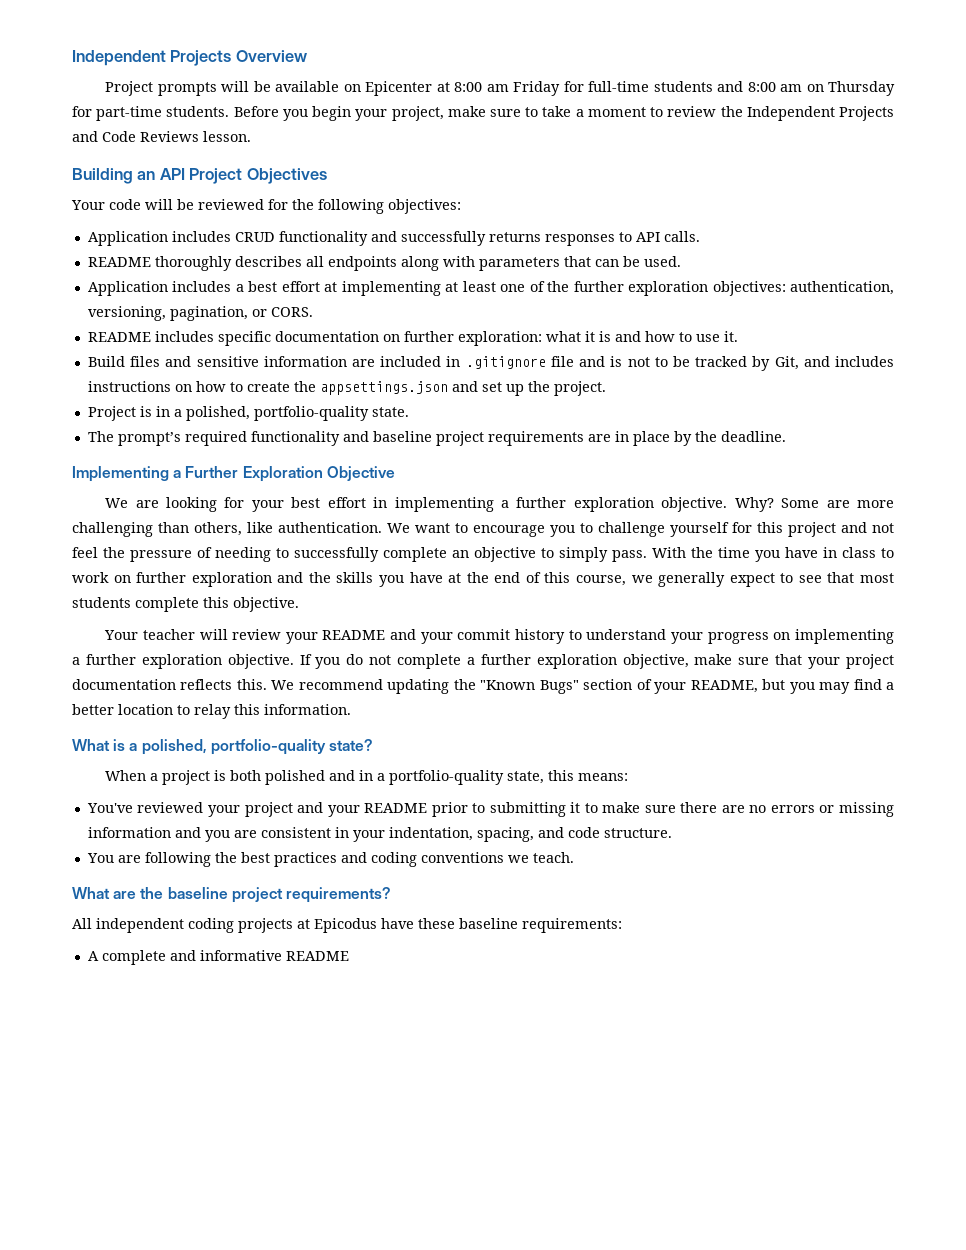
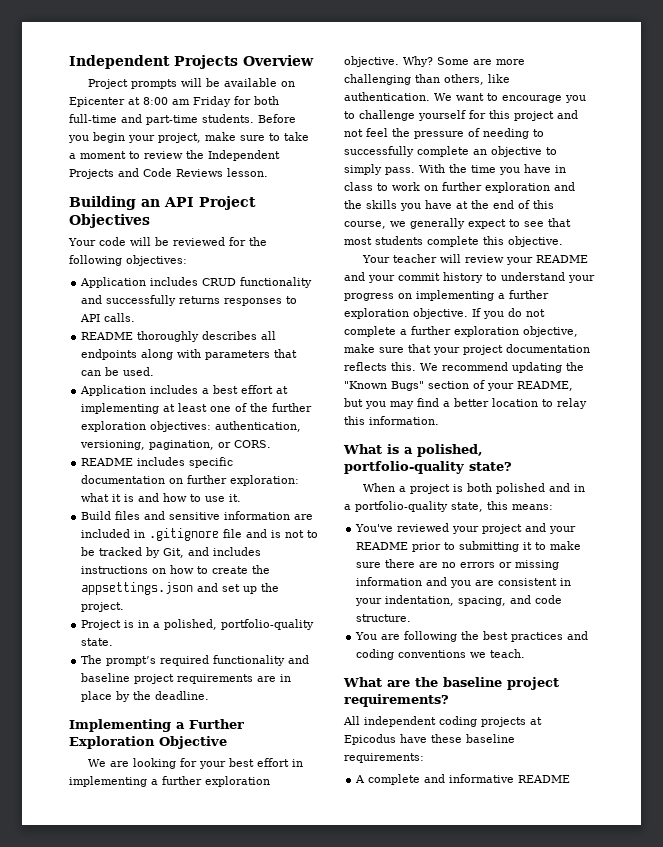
- Project prompts will be available on Epicenter at 8:00 am Friday for full-time students and 8:00 am on Thursday for part-time students.
+ Project prompts will be available on Epicenter at 8:00 am Friday for both full-time and part-time students.

